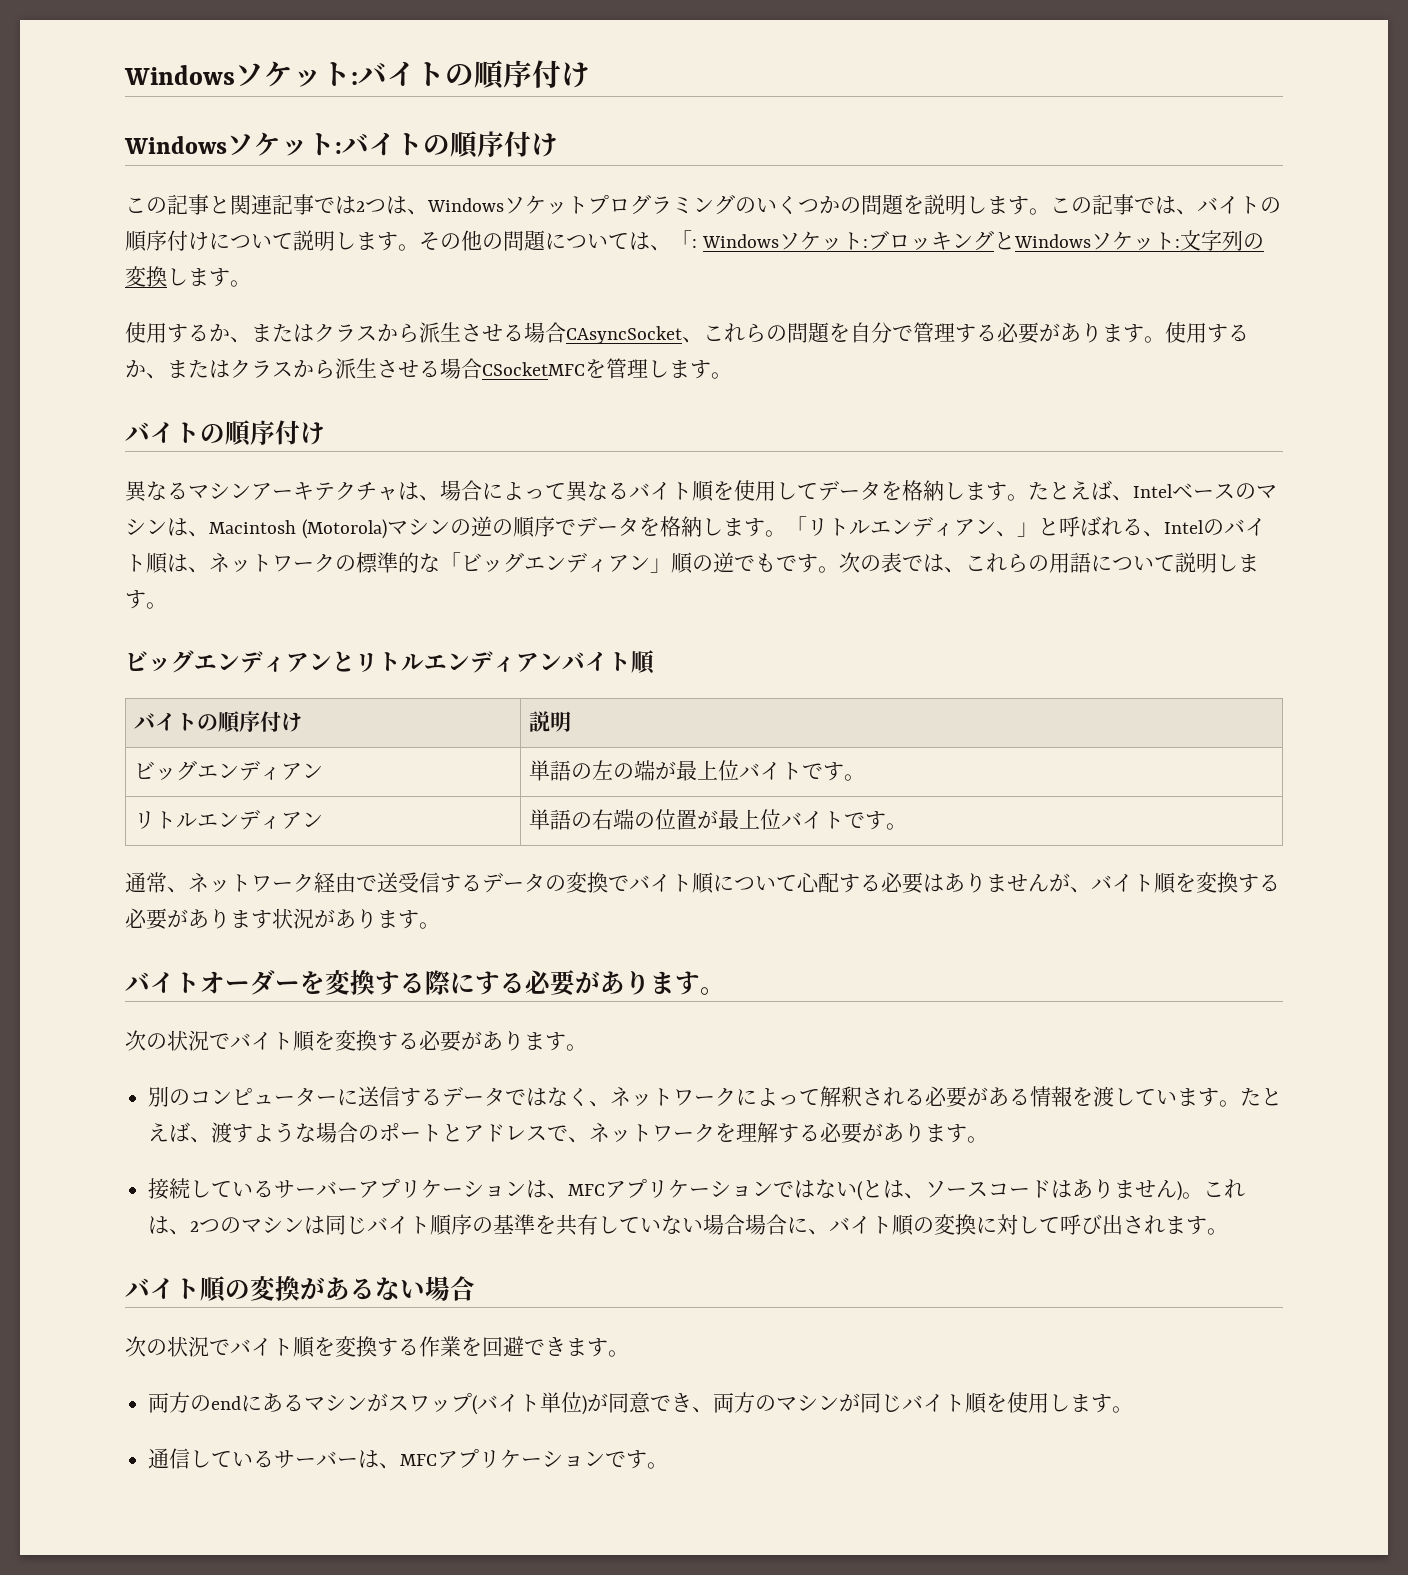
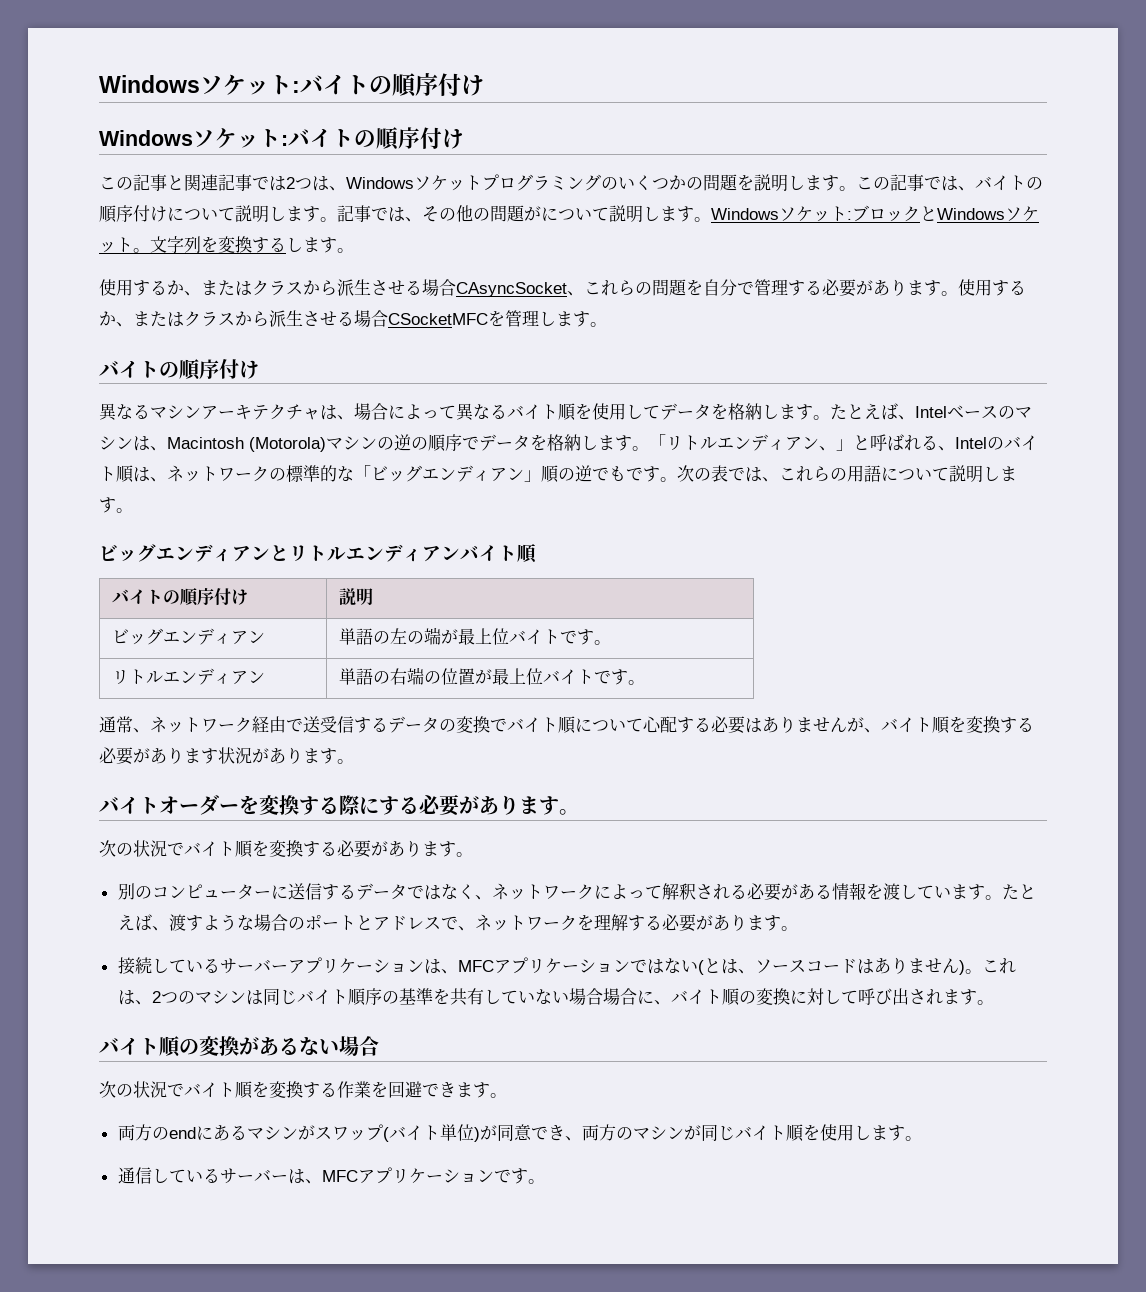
- その他の問題については、「: Windowsソケット:ブロッキングとWindowsソケット:文字列の変換します。
+ 記事では、その他の問題がについて説明します。Windowsソケット:ブロックとWindowsソケット。文字列を変換するします。

